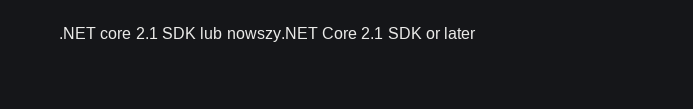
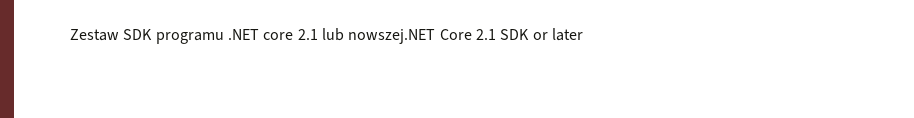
- .NET core 2.1 SDK lub nowszy.NET Core 2.1 SDK or later
+ Zestaw SDK programu .NET core 2.1 lub nowszej.NET Core 2.1 SDK or later

